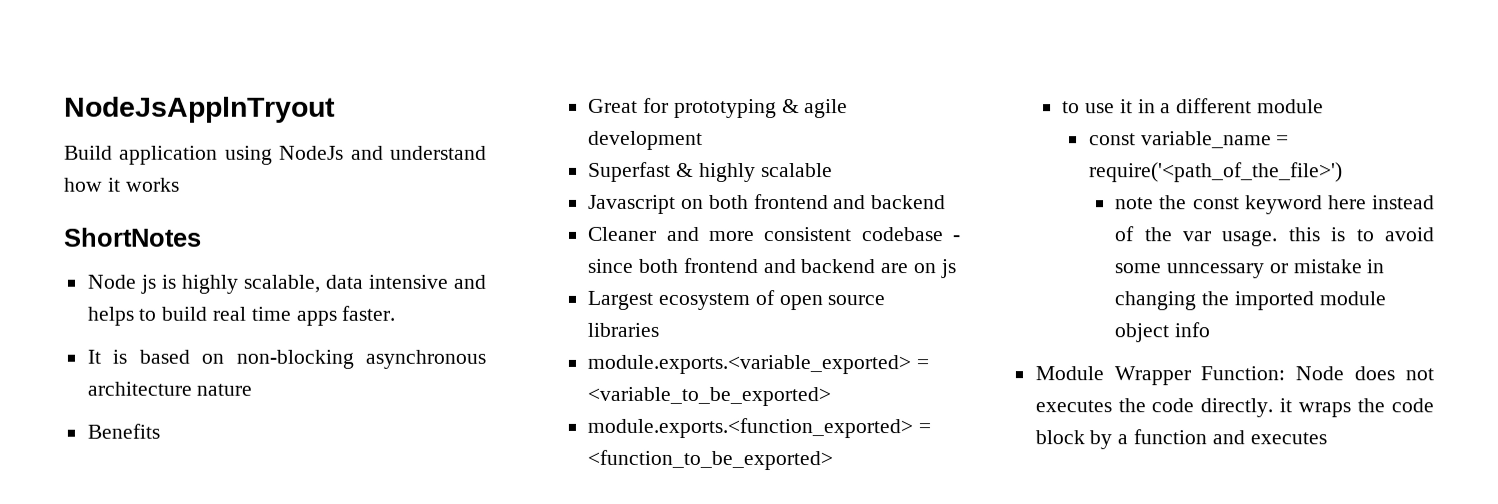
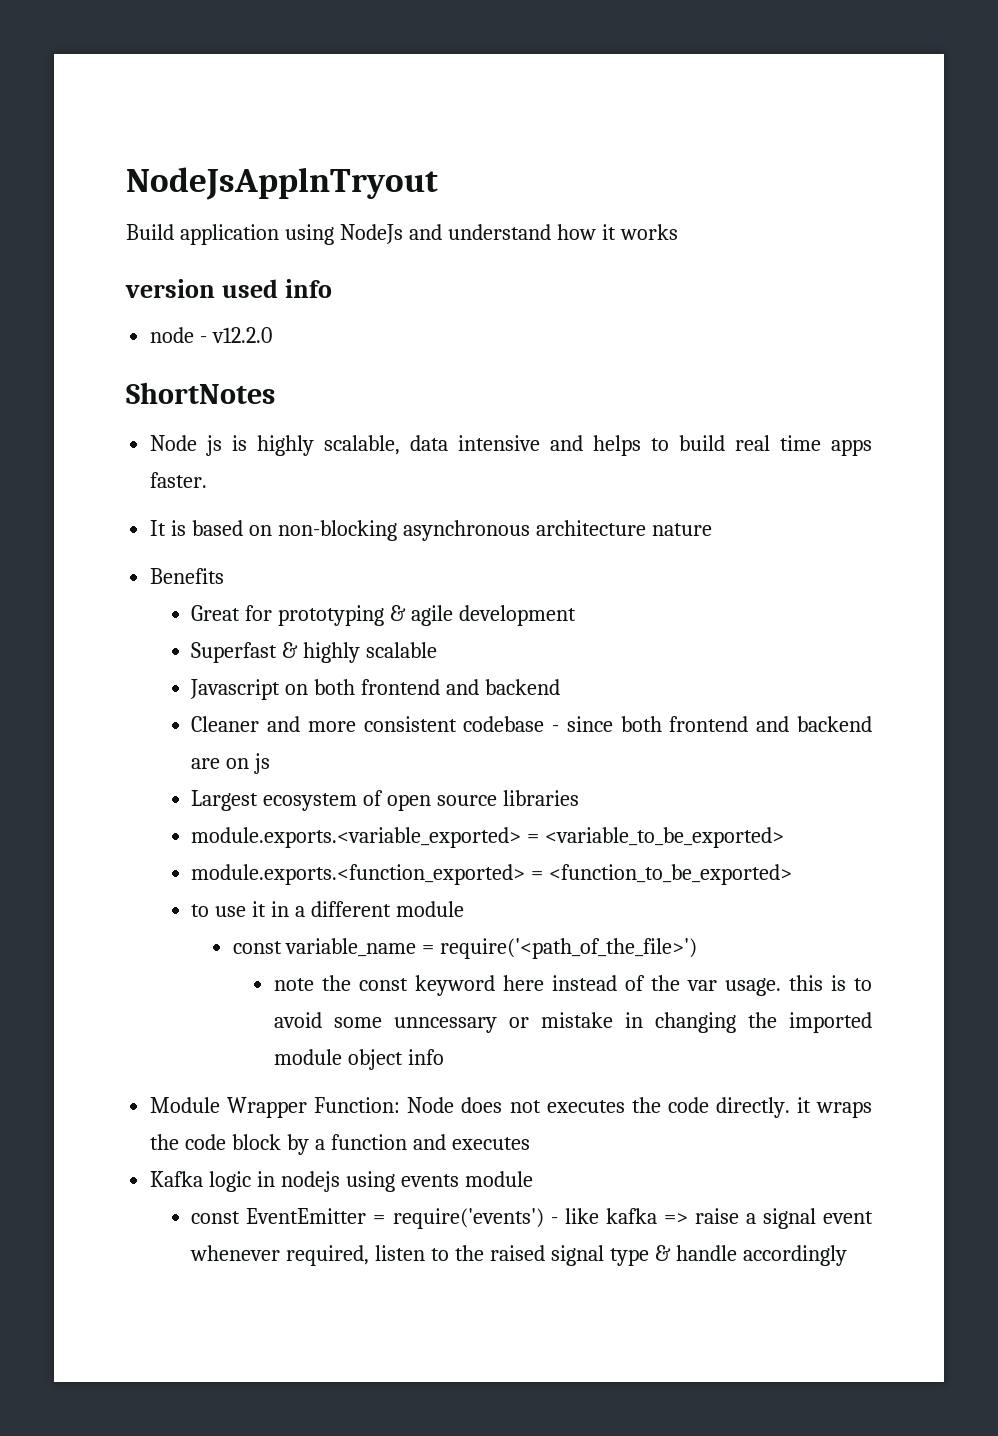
+ version used info
+ node - v12.2.0
+ Kafka logic in nodejs using events module
+ const EventEmitter = require('events') - like kafka => raise a signal event whenever required, listen to the raised signal type & handle accordingly

